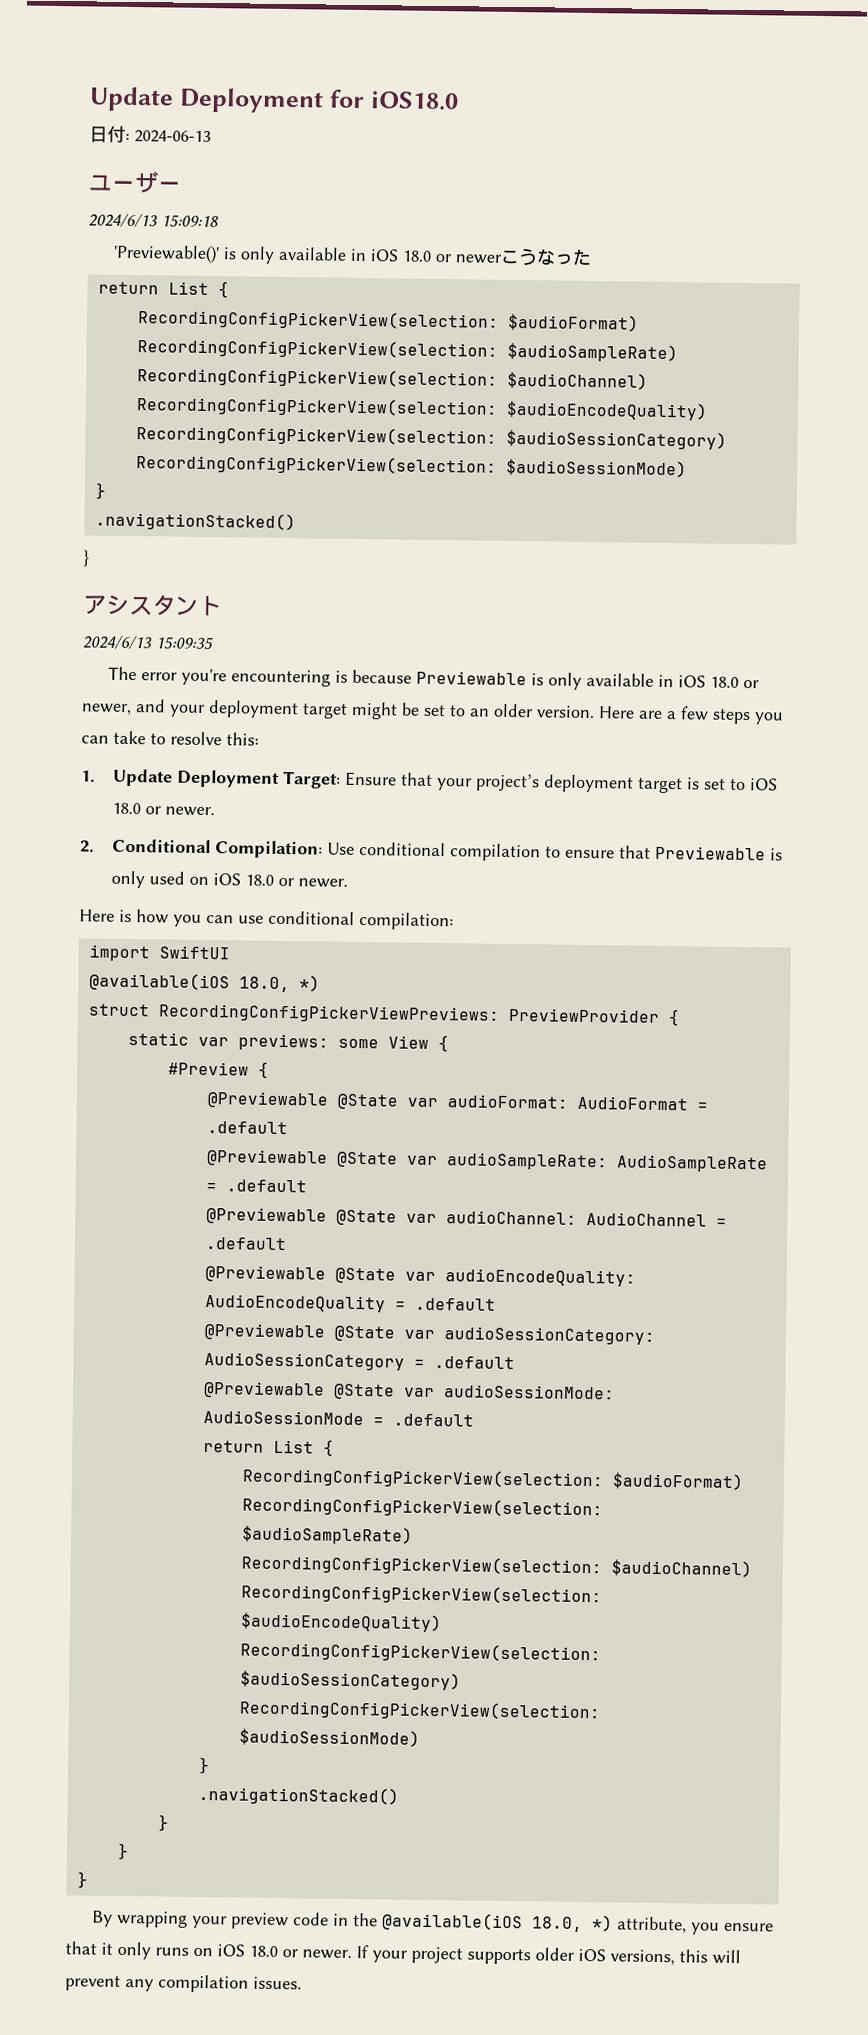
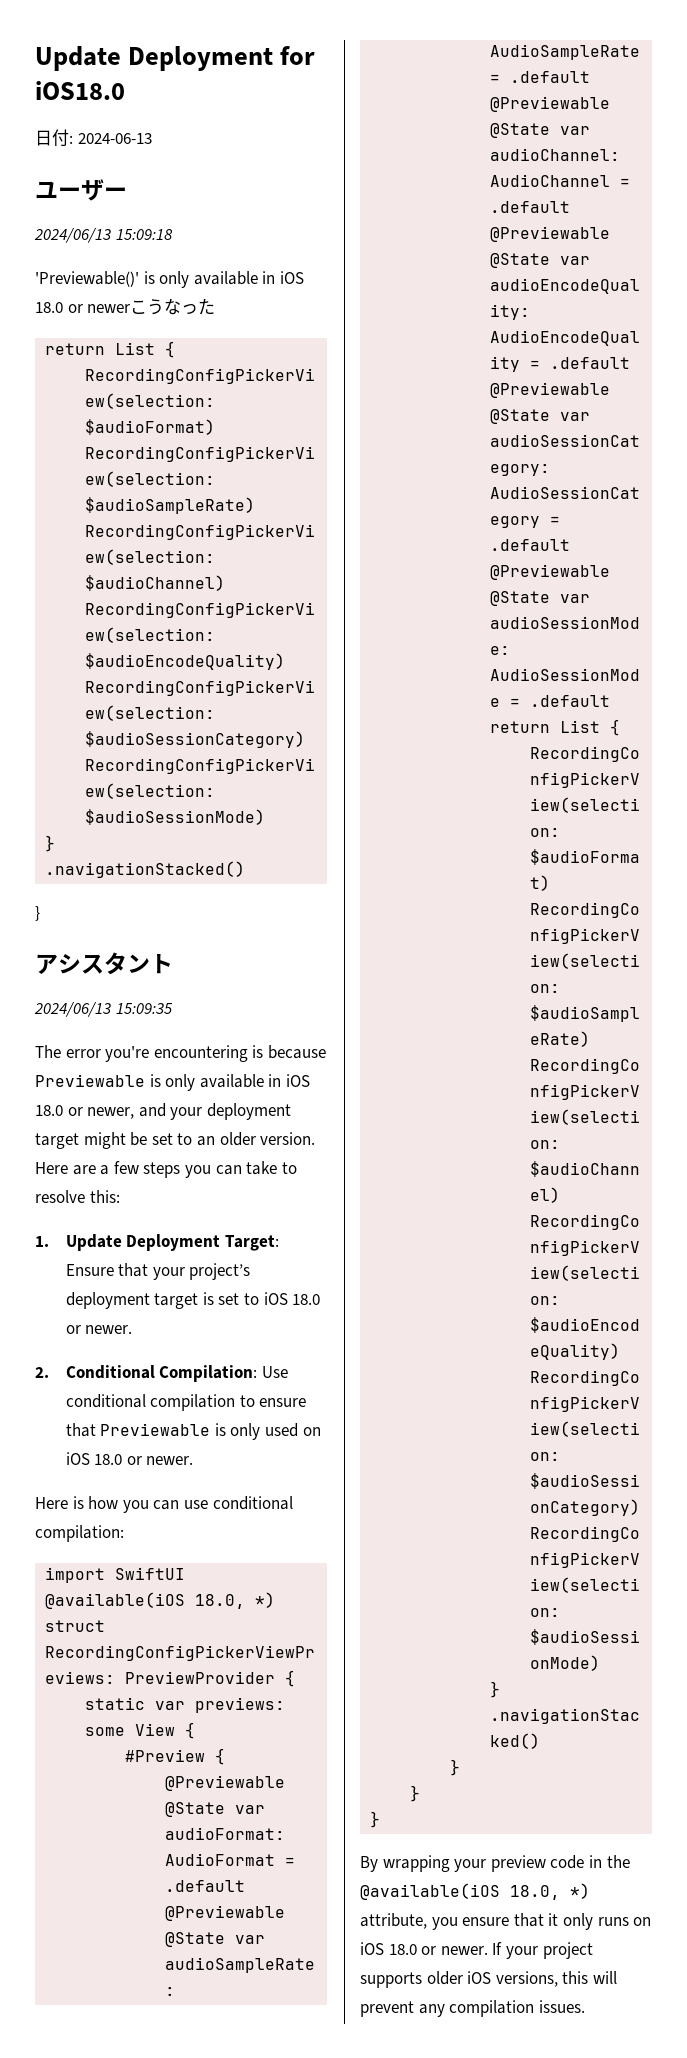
- 2024/6/13 15:09:18
+ 2024/06/13 15:09:18
- 2024/6/13 15:09:35
+ 2024/06/13 15:09:35

